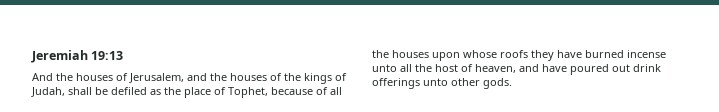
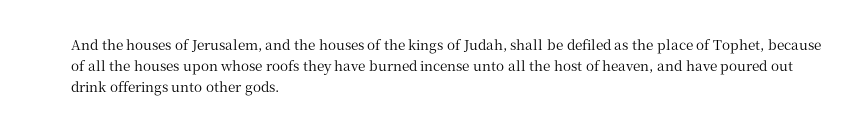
- Jeremiah 19:13

